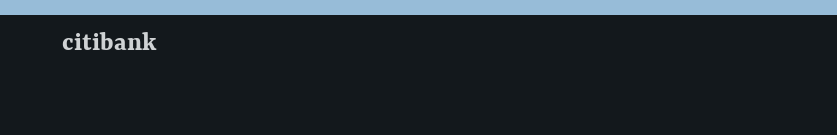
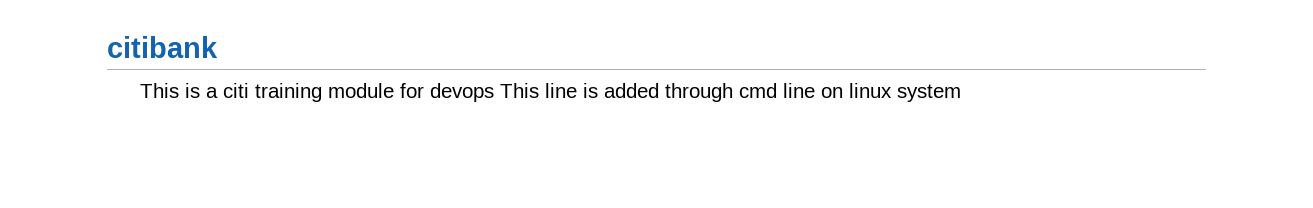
+ This is a citi training module for devops This line is added through cmd line on linux system

